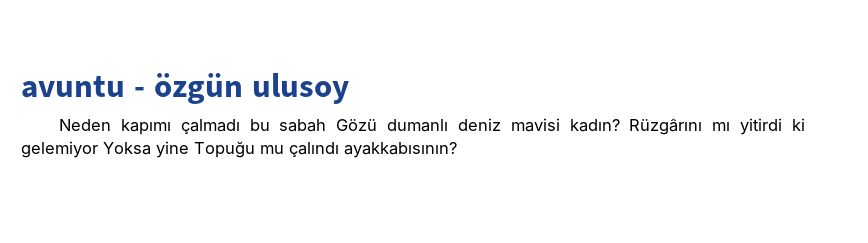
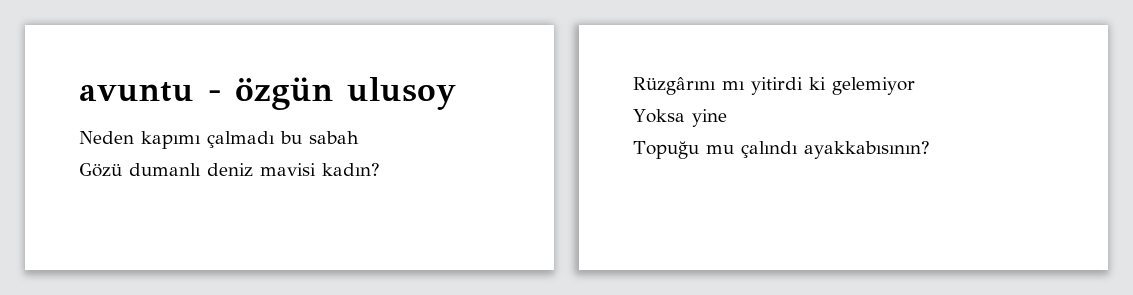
- Neden kapımı çalmadı bu sabah Gözü dumanlı deniz mavisi kadın? Rüzgârını mı yitirdi ki gelemiyor Yoksa yine Topuğu mu çalındı ayakkabısının?
+ Neden kapımı çalmadı bu sabah
+ Gözü dumanlı deniz mavisi kadın?
+ Rüzgârını mı yitirdi ki gelemiyor
+ Yoksa yine
+ Topuğu mu çalındı ayakkabısının?

